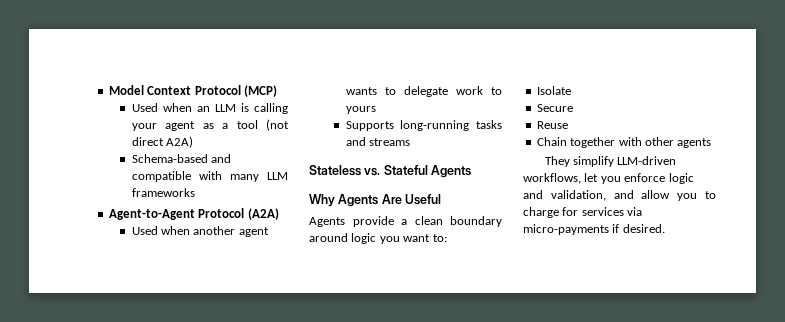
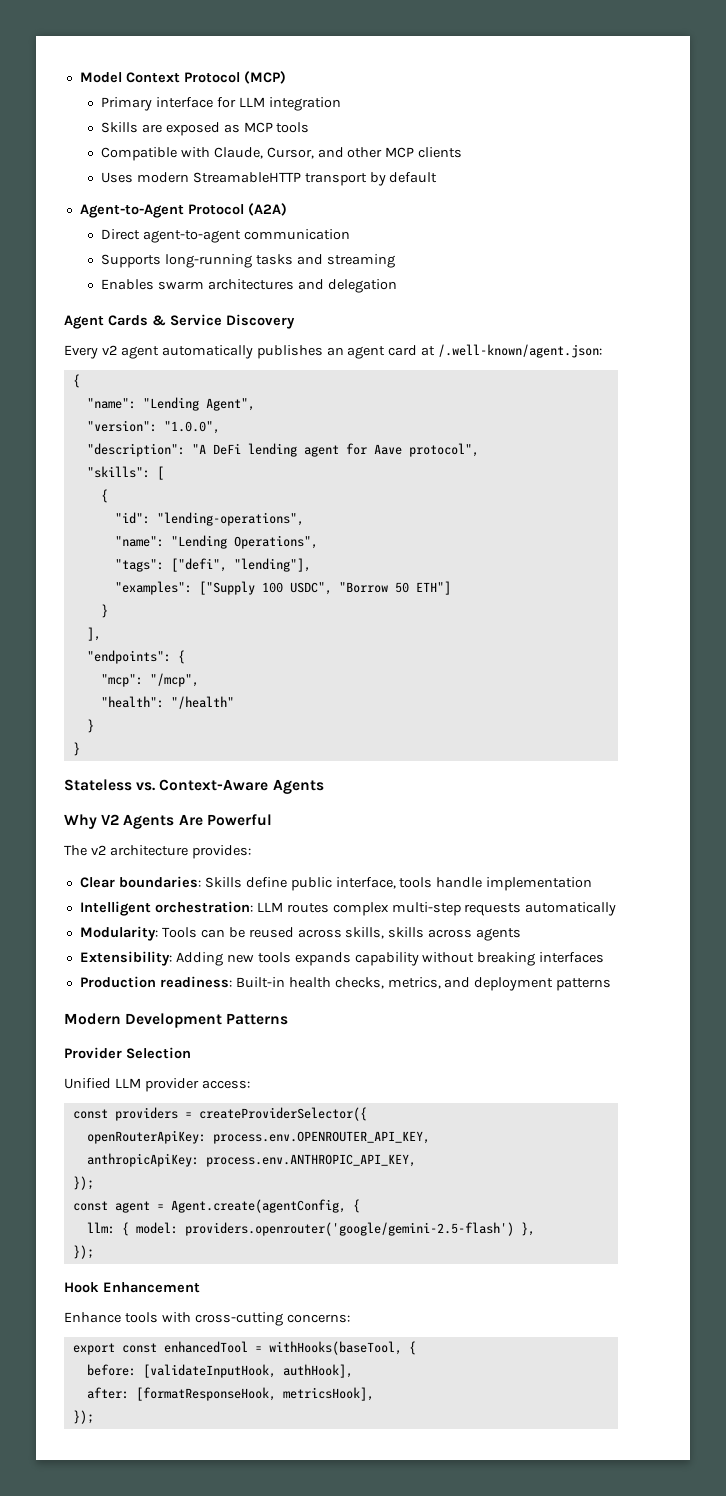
- Used when an LLM is calling your agent as a tool (not direct A2A)
- Schema-based and compatible with many LLM frameworks
+ Primary interface for LLM integration
+ Skills are exposed as MCP tools
+ Compatible with Claude, Cursor, and other MCP clients
+ Uses modern StreamableHTTP transport by default
  Agent-to-Agent Protocol (A2A)
- Used when another agent wants to delegate work to yours
- Supports long-running tasks and streams
+ Direct agent-to-agent communication
+ Supports long-running tasks and streaming
+ Enables swarm architectures and delegation
+ Agent Cards & Service Discovery
+ Every v2 agent automatically publishes an agent card at /.well-known/agent.json:
+ {
+ "name": "Lending Agent",
+ "version": "1.0.0",
+ "description": "A DeFi lending agent for Aave protocol",
+ "skills": [
+ {
+ "id": "lending-operations",
+ "name": "Lending Operations",
+ "tags": ["defi", "lending"],
+ "examples": ["Supply 100 USDC", "Borrow 50 ETH"]
+ }
+ ],
+ "endpoints": {
+ "mcp": "/mcp",
+ "health": "/health"
+ }
+ }
- Stateless vs. Stateful Agents
+ Stateless vs. Context-Aware Agents
- Why Agents Are Useful
- Agents provide a clean boundary around logic you want to:
- Isolate
- Secure
- Reuse
- Chain together with other agents
- They simplify LLM-driven workflows, let you enforce logic and validation, and allow you to charge for services via micro-payments if desired.
+ Why V2 Agents Are Powerful
+ The v2 architecture provides:
+ Clear boundaries: Skills define public interface, tools handle implementation
+ Intelligent orchestration: LLM routes complex multi-step requests automatically
+ Modularity: Tools can be reused across skills, skills across agents
+ Extensibility: Adding new tools expands capability without breaking interfaces
+ Production readiness: Built-in health checks, metrics, and deployment patterns
+ Modern Development Patterns
+ Provider Selection
+ Unified LLM provider access:
+ const providers = createProviderSelector({
+ openRouterApiKey: process.env.OPENROUTER_API_KEY,
+ anthropicApiKey: process.env.ANTHROPIC_API_KEY,
+ });
+ const agent = Agent.create(agentConfig, {
+ llm: { model: providers.openrouter('google/gemini-2.5-flash') },
+ });
+ Hook Enhancement
+ Enhance tools with cross-cutting concerns:
+ export const enhancedTool = withHooks(baseTool, {
+ before: [validateInputHook, authHook],
+ after: [formatResponseHook, metricsHook],
+ });

